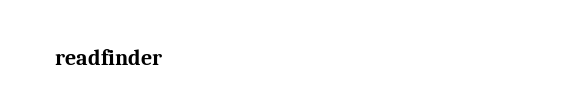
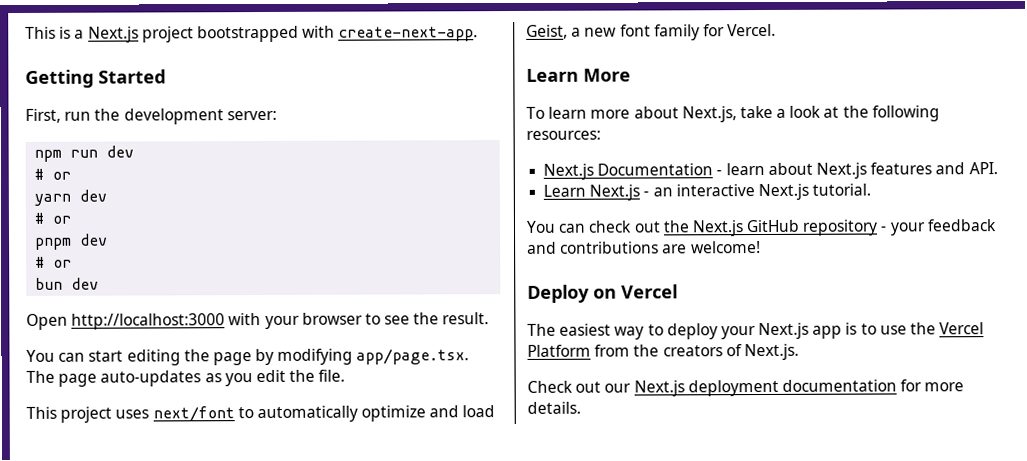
- readfinder
+ This is a Next.js project bootstrapped with create-next-app.
+ Getting Started
+ First, run the development server:
+ npm run dev
+ # or
+ yarn dev
+ # or
+ pnpm dev
+ # or
+ bun dev
+ Open http://localhost:3000 with your browser to see the result.
+ You can start editing the page by modifying app/page.tsx. The page auto-updates as you edit the file.
+ This project uses next/font to automatically optimize and load Geist, a new font family for Vercel.
+ Learn More
+ To learn more about Next.js, take a look at the following resources:
+ Next.js Documentation - learn about Next.js features and API.
+ Learn Next.js - an interactive Next.js tutorial.
+ You can check out the Next.js GitHub repository - your feedback and contributions are welcome!
+ Deploy on Vercel
+ The easiest way to deploy your Next.js app is to use the Vercel Platform from the creators of Next.js.
+ Check out our Next.js deployment documentation for more details.

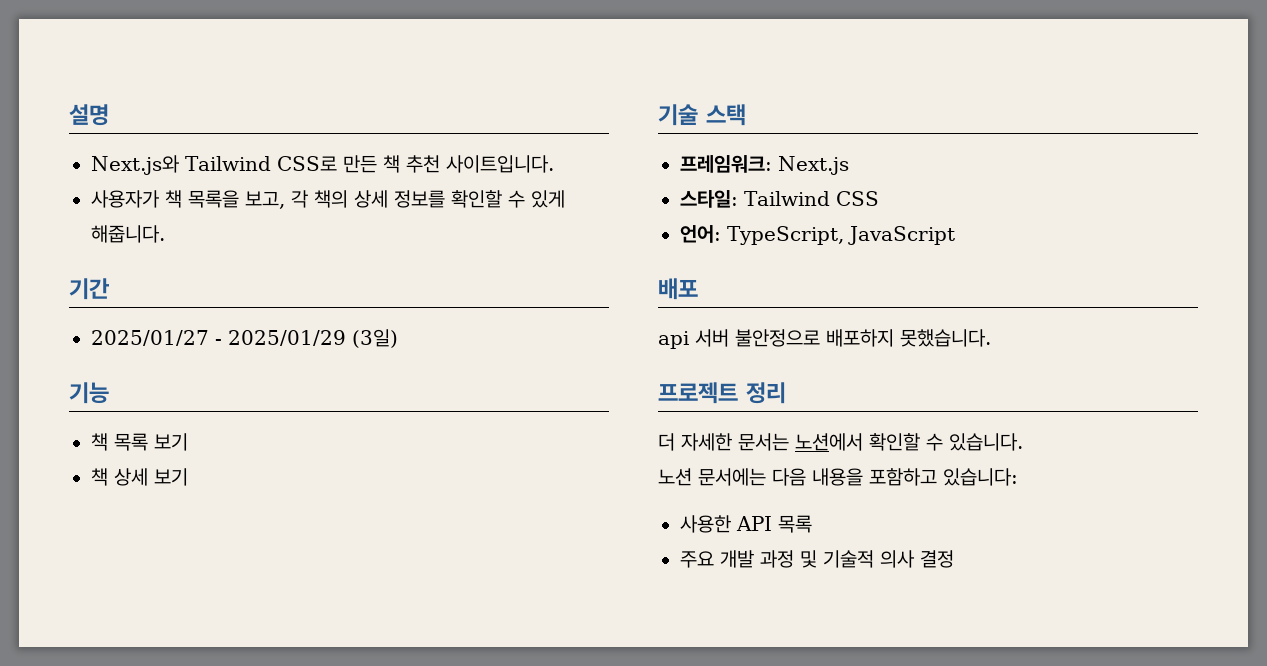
- This is a Next.js project bootstrapped with create-next-app.
- Getting Started
- First, run the development server:
- npm run dev
- # or
- yarn dev
- # or
- pnpm dev
- # or
- bun dev
- Open http://localhost:3000 with your browser to see the result.
- You can start editing the page by modifying app/page.tsx. The page auto-updates as you edit the file.
- This project uses next/font to automatically optimize and load Geist, a new font family for Vercel.
- Learn More
- To learn more about Next.js, take a look at the following resources:
- Next.js Documentation - learn about Next.js features and API.
- Learn Next.js - an interactive Next.js tutorial.
- You can check out the Next.js GitHub repository - your feedback and contributions are welcome!
- Deploy on Vercel
- The easiest way to deploy your Next.js app is to use the Vercel Platform from the creators of Next.js.
- Check out our Next.js deployment documentation for more details.
+ 설명
+ Next.js와 Tailwind CSS로 만든 책 추천 사이트입니다.
+ 사용자가 책 목록을 보고, 각 책의 상세 정보를 확인할 수 있게 해줍니다.
+ 기간
+ 2025/01/27 - 2025/01/29 (3일)
+ 기능
+ 책 목록 보기
+ 책 상세 보기
+ 기술 스택
+ 프레임워크: Next.js
+ 스타일: Tailwind CSS
+ 언어: TypeScript, JavaScript
+ 배포
+ api 서버 불안정으로 배포하지 못했습니다.
+ 프로젝트 정리
+ 더 자세한 문서는 노션에서 확인할 수 있습니다.
+ 노션 문서에는 다음 내용을 포함하고 있습니다:
+ 사용한 API 목록
+ 주요 개발 과정 및 기술적 의사 결정

